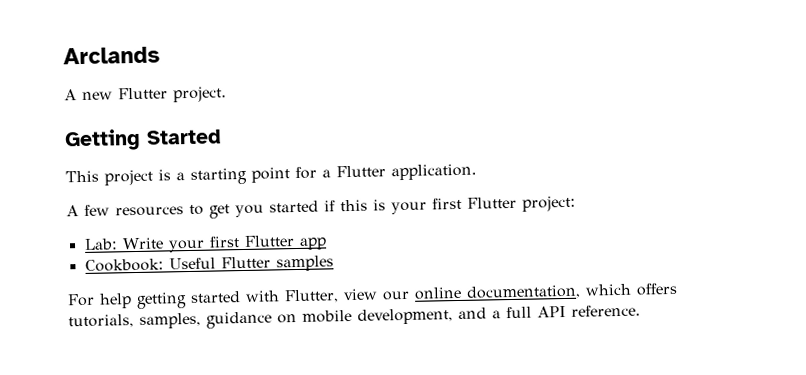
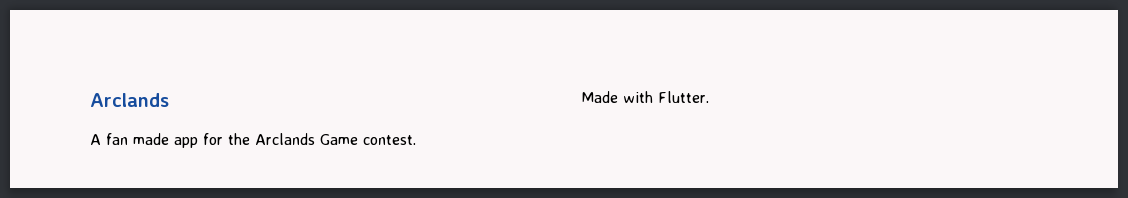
- A new Flutter project.
- Getting Started
- This project is a starting point for a Flutter application.
- A few resources to get you started if this is your first Flutter project:
- Lab: Write your first Flutter app
- Cookbook: Useful Flutter samples
- For help getting started with Flutter, view our online documentation, which offers tutorials, samples, guidance on mobile development, and a full API reference.
+ A fan made app for the Arclands Game contest.
+ Made with Flutter.

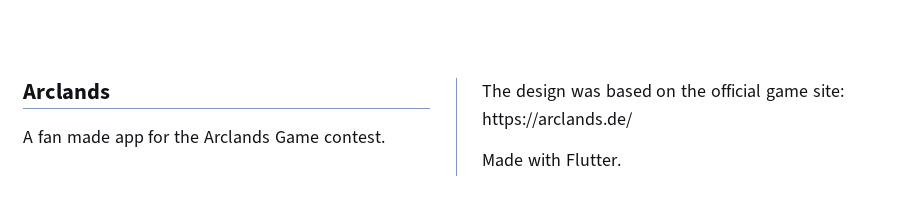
+ The design was based on the official game site: https://arclands.de/

